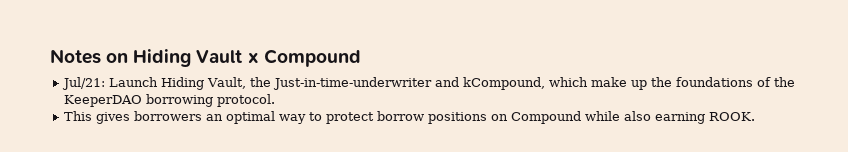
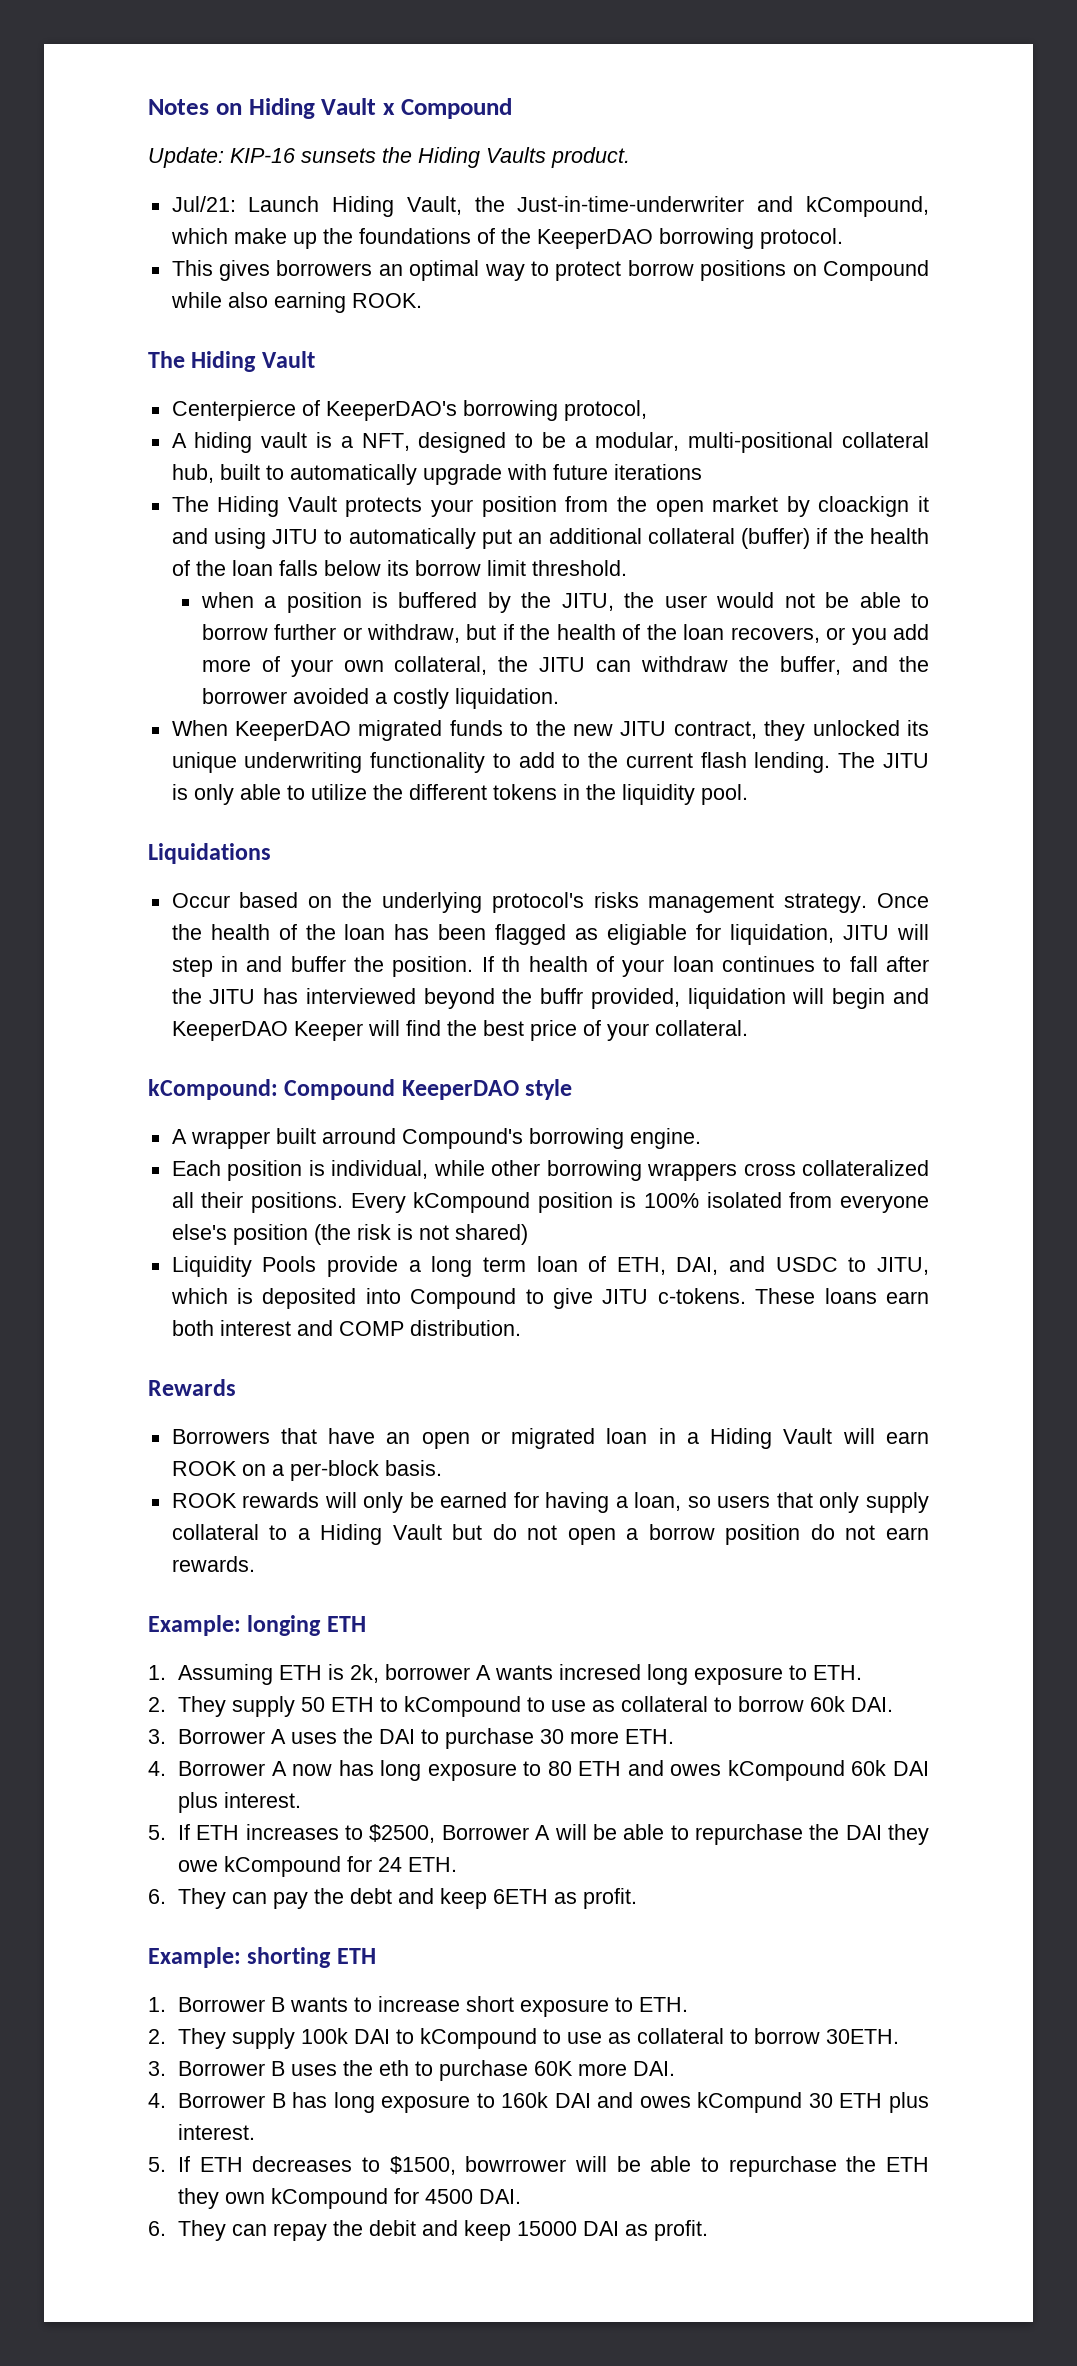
+ Update: KIP-16 sunsets the Hiding Vaults product.
  This gives borrowers an optimal way to protect borrow positions on Compound while also earning ROOK.
+ The Hiding Vault
+ Centerpierce of KeeperDAO's borrowing protocol,
+ A hiding vault is a NFT, designed to be a modular, multi-positional collateral hub, built to automatically upgrade with future iterations
+ The Hiding Vault protects your position from the open market by cloackign it and using JITU to automatically put an additional collateral (buffer) if the health of the loan falls below its borrow limit threshold.
+ when a position is buffered by the JITU, the user would not be able to borrow further or withdraw, but if the health of the loan recovers, or you add more of your own collateral, the JITU can withdraw the buffer, and the borrower avoided a costly liquidation.
+ When KeeperDAO migrated funds to the new JITU contract, they unlocked its unique underwriting functionality to add to the current flash lending. The JITU is only able to utilize the different tokens in the liquidity pool.
+ Liquidations
+ Occur based on the underlying protocol's risks management strategy. Once the health of the loan has been flagged as eligiable for liquidation, JITU will step in and buffer the position. If th health of your loan continues to fall after the JITU has interviewed beyond the buffr provided, liquidation will begin and KeeperDAO Keeper will find the best price of your collateral.
+ kCompound: Compound KeeperDAO style
+ A wrapper built arround Compound's borrowing engine.
+ Each position is individual, while other borrowing wrappers cross collateralized all their positions. Every kCompound position is 100% isolated from everyone else's position (the risk is not shared)
+ Liquidity Pools provide a long term loan of ETH, DAI, and USDC to JITU, which is deposited into Compound to give JITU c-tokens. These loans earn both interest and COMP distribution.
+ Rewards
+ Borrowers that have an open or migrated loan in a Hiding Vault will earn ROOK on a per-block basis.
+ ROOK rewards will only be earned for having a loan, so users that only supply collateral to a Hiding Vault but do not open a borrow position do not earn rewards.
+ Example: longing ETH
+ 1. Assuming ETH is 2k, borrower A wants incresed long exposure to ETH.
+ 2. They supply 50 ETH to kCompound to use as collateral to borrow 60k DAI.
+ 3. Borrower A uses the DAI to purchase 30 more ETH.
+ 4. Borrower A now has long exposure to 80 ETH and owes kCompound 60k DAI plus interest.
+ 5. If ETH increases to $2500, Borrower A will be able to repurchase the DAI they owe kCompound for 24 ETH.
+ 6. They can pay the debt and keep 6ETH as profit.
+ Example: shorting ETH
+ 1. Borrower B wants to increase short exposure to ETH.
+ 2. They supply 100k DAI to kCompound to use as collateral to borrow 30ETH.
+ 3. Borrower B uses the eth to purchase 60K more DAI.
+ 4. Borrower B has long exposure to 160k DAI and owes kCompund 30 ETH plus interest.
+ 5. If ETH decreases to $1500, bowrrower will be able to repurchase the ETH they own kCompound for 4500 DAI.
+ 6. They can repay the debit and keep 15000 DAI as profit.

